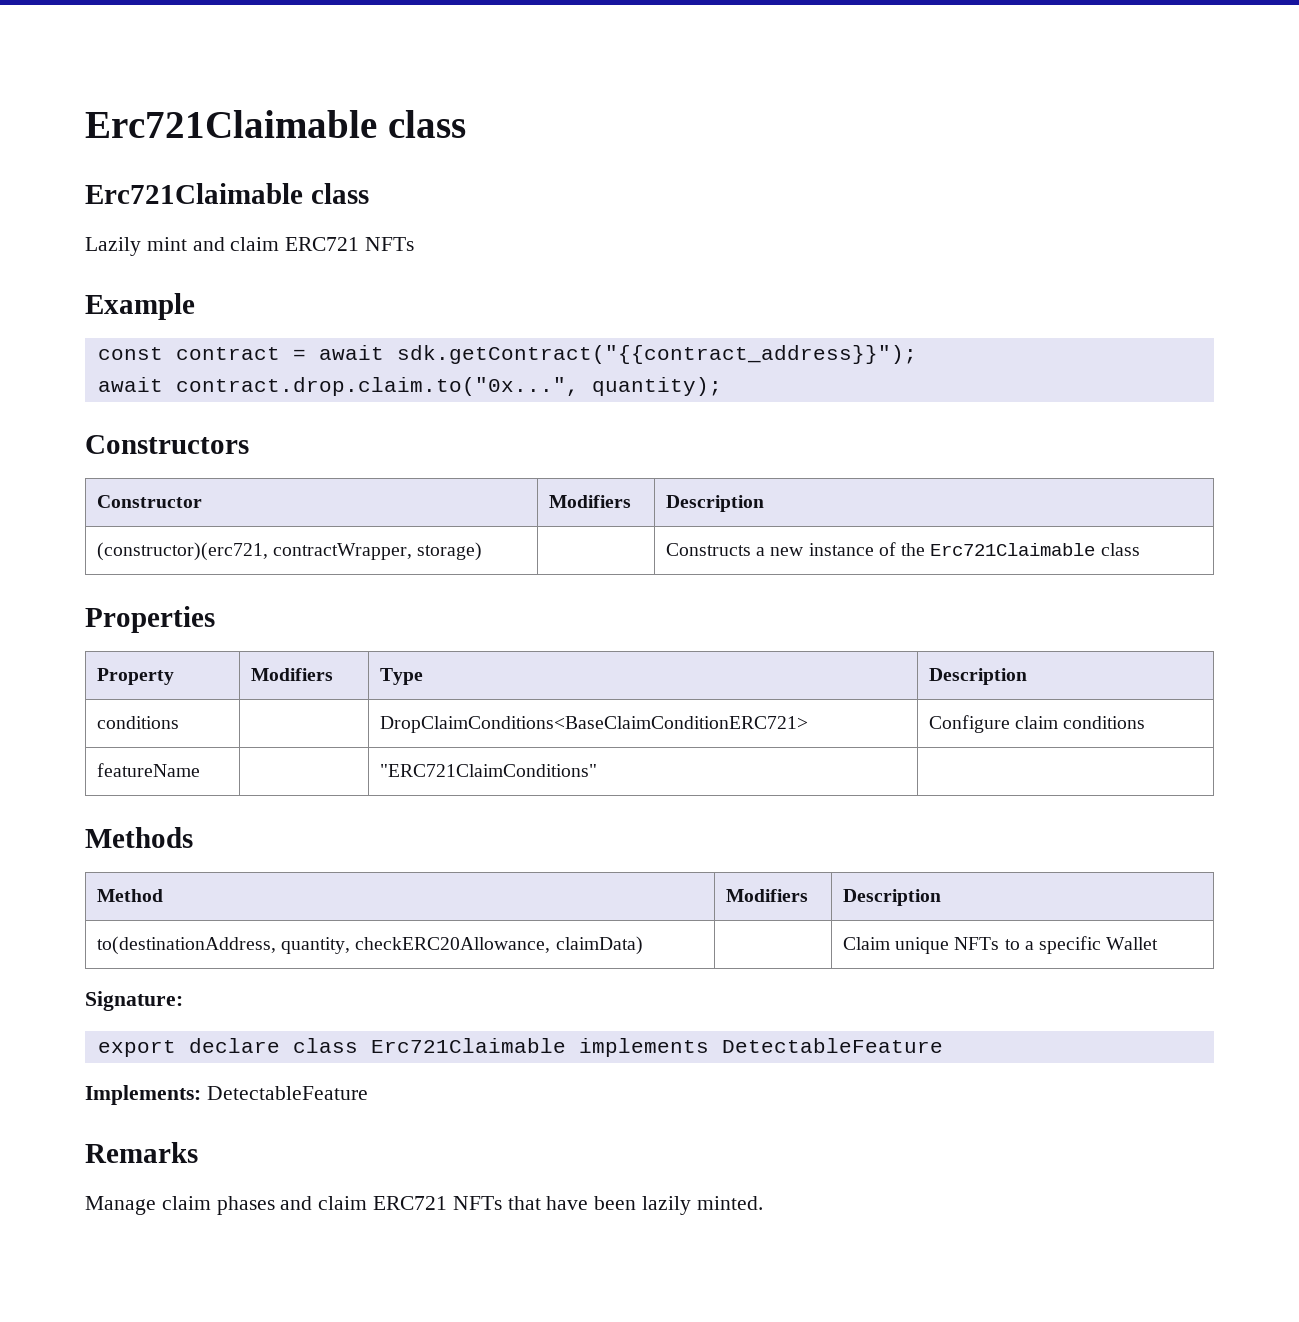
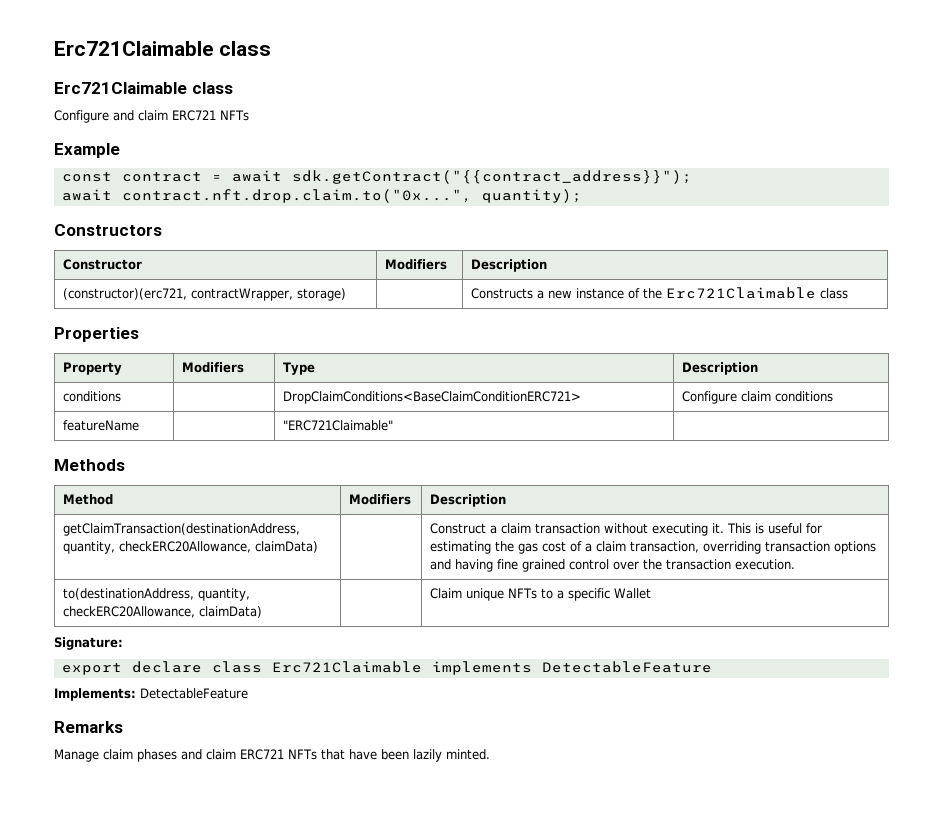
- Lazily mint and claim ERC721 NFTs
+ Configure and claim ERC721 NFTs
- await contract.drop.claim.to("0x...", quantity);
+ await contract.nft.drop.claim.to("0x...", quantity);
- featureName | | "ERC721ClaimConditions" |
+ featureName | | "ERC721Claimable" |
+ getClaimTransaction(destinationAddress, quantity, checkERC20Allowance, claimData) | | Construct a claim transaction without executing it. This is useful for estimating the gas cost of a claim transaction, overriding transaction options and having fine grained control over the transaction execution.

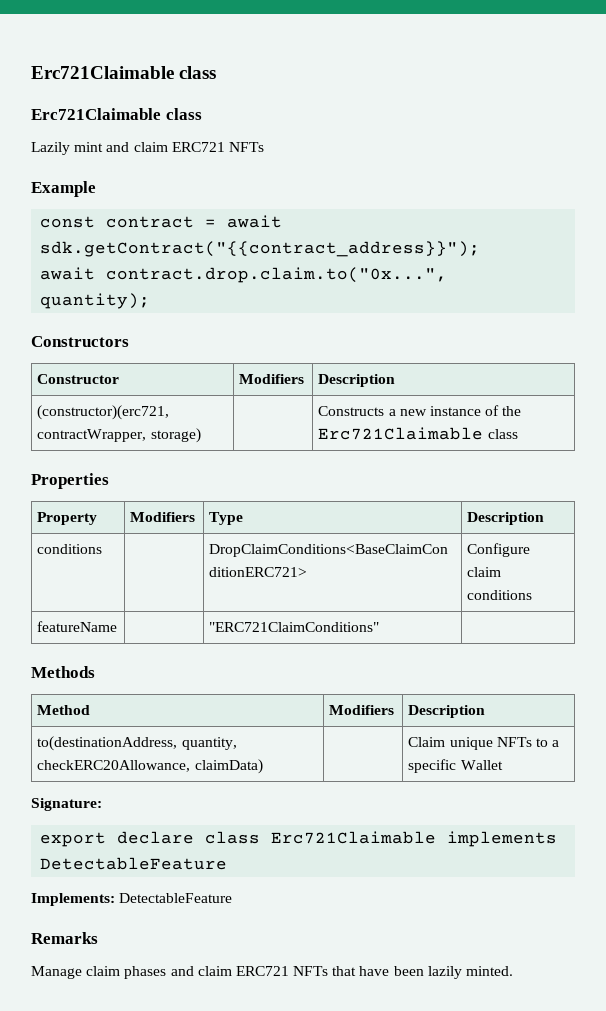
- Configure and claim ERC721 NFTs
+ Lazily mint and claim ERC721 NFTs
- await contract.nft.drop.claim.to("0x...", quantity);
+ await contract.drop.claim.to("0x...", quantity);
- featureName | | "ERC721Claimable" |
+ featureName | | "ERC721ClaimConditions" |
- getClaimTransaction(destinationAddress, quantity, checkERC20Allowance, claimData) | | Construct a claim transaction without executing it. This is useful for estimating the gas cost of a claim transaction, overriding transaction options and having fine grained control over the transaction execution.

